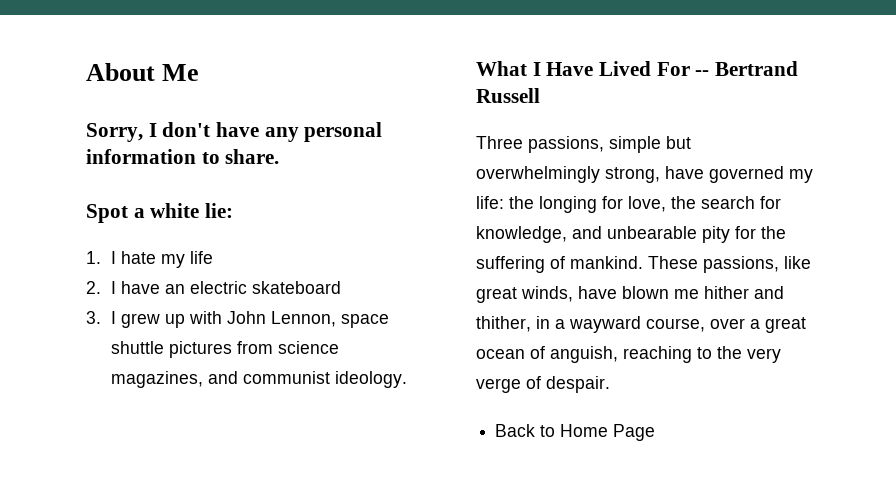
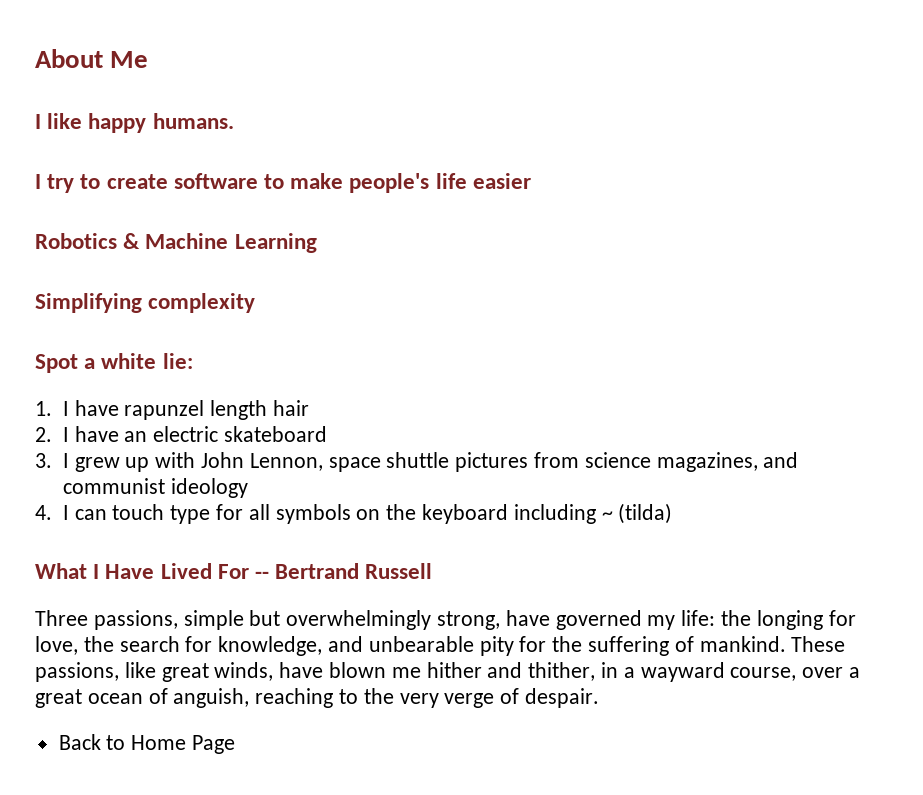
- Sorry, I don't have any personal information to share.
+ I like happy humans.
+ I try to create software to make people's life easier
+ Robotics & Machine Learning
+ Simplifying complexity
- 1. I hate my life
+ 1. I have rapunzel length hair
- 3. I grew up with John Lennon, space shuttle pictures from science magazines, and communist ideology.
+ 3. I grew up with John Lennon, space shuttle pictures from science magazines, and communist ideology
+ 4. I can touch type for all symbols on the keyboard including ~ (tilda)

